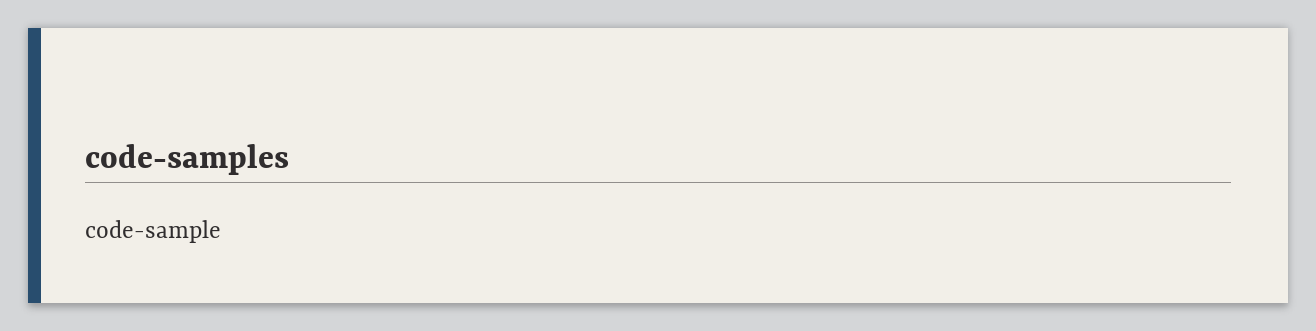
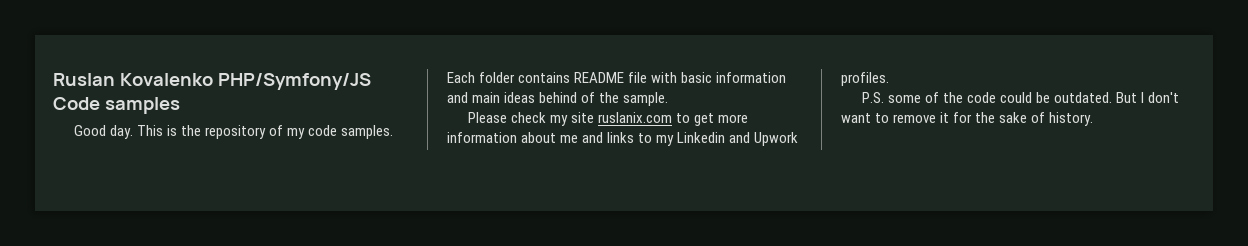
- code-samples
- code-sample
+ Ruslan Kovalenko PHP/Symfony/JS Code samples
+ Good day. This is the repository of my code samples. Each folder contains README file with basic information and main ideas behind of the sample.
+ Please check my site ruslanix.com to get more information about me and links to my Linkedin and Upwork profiles.
+ P.S. some of the code could be outdated. But I don't want to remove it for the sake of history.

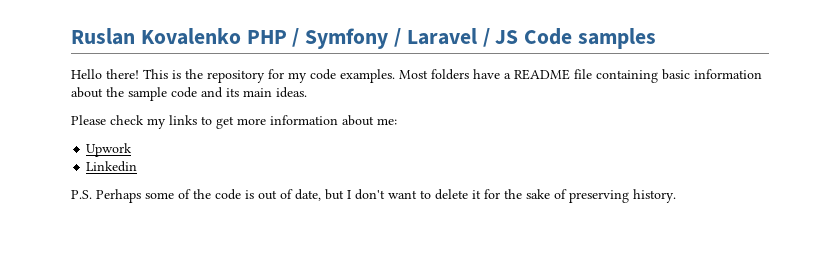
- Ruslan Kovalenko PHP/Symfony/JS Code samples
+ Ruslan Kovalenko PHP / Symfony / Laravel / JS Code samples
- Good day.
+ Hello there!
- This is the repository of my code samples. Each folder contains README file with basic information and main ideas behind of the sample.
+ This is the repository for my code examples. Most folders have a README file containing basic information about the sample code and its main ideas.
- Please check my site ruslanix.com to get more information about me and links to my Linkedin and Upwork profiles.
+ Please check my links to get more information about me:
+ Upwork
+ Linkedin
- P.S. some of the code could be outdated. But I don't want to remove it for the sake of history.
+ P.S. Perhaps some of the code is out of date, but I don't want to delete it for the sake of preserving history.

